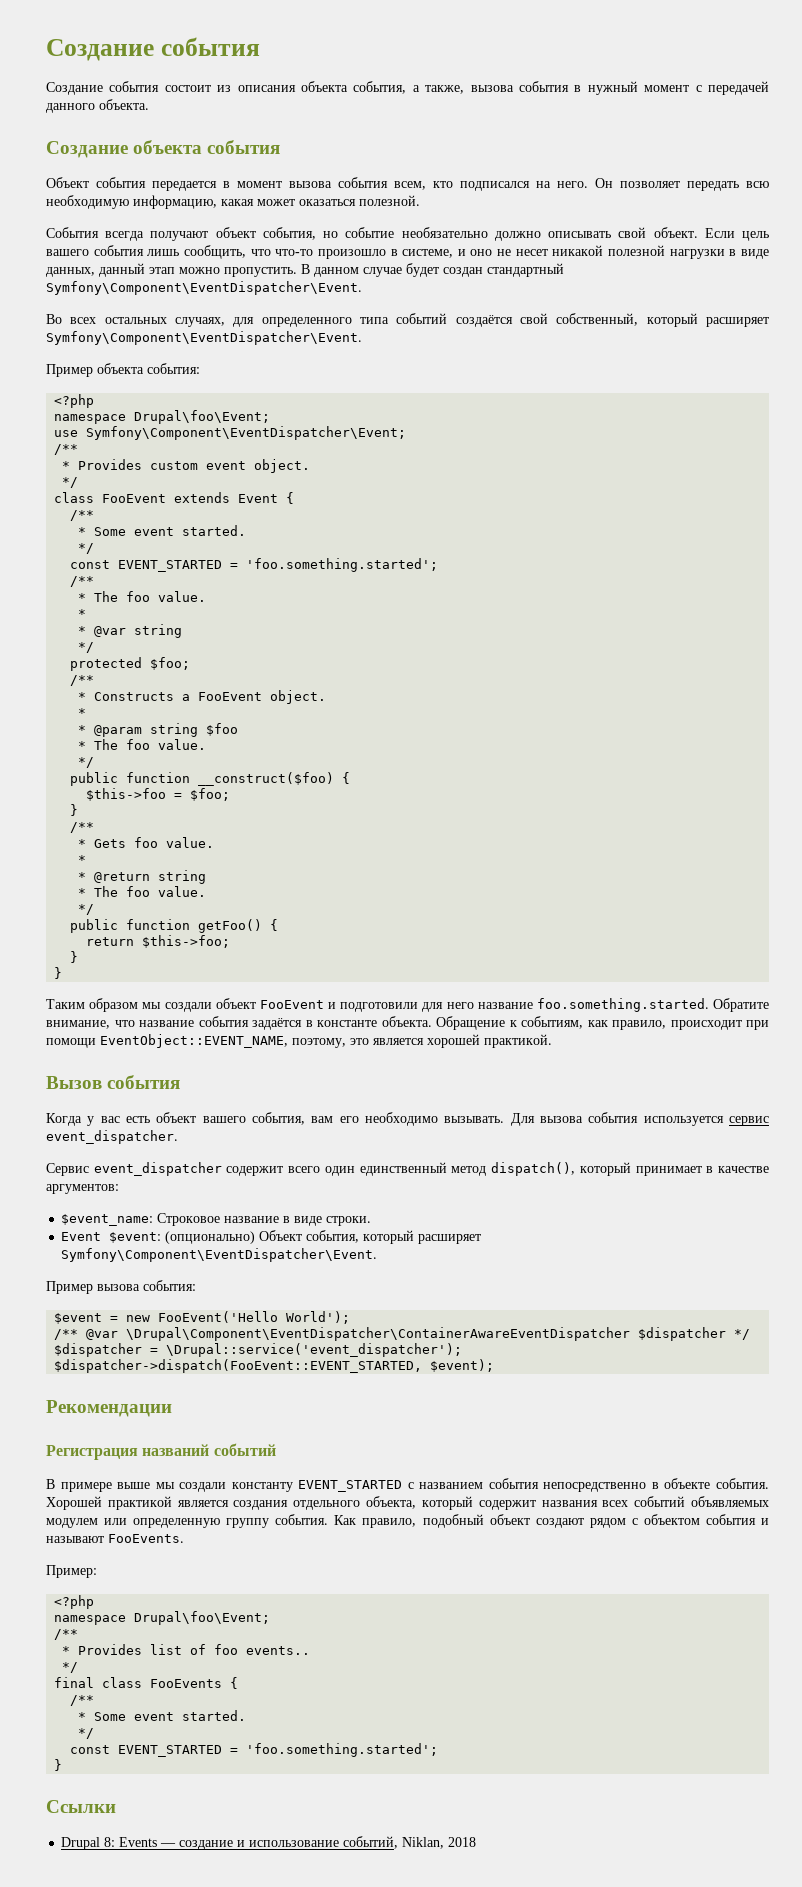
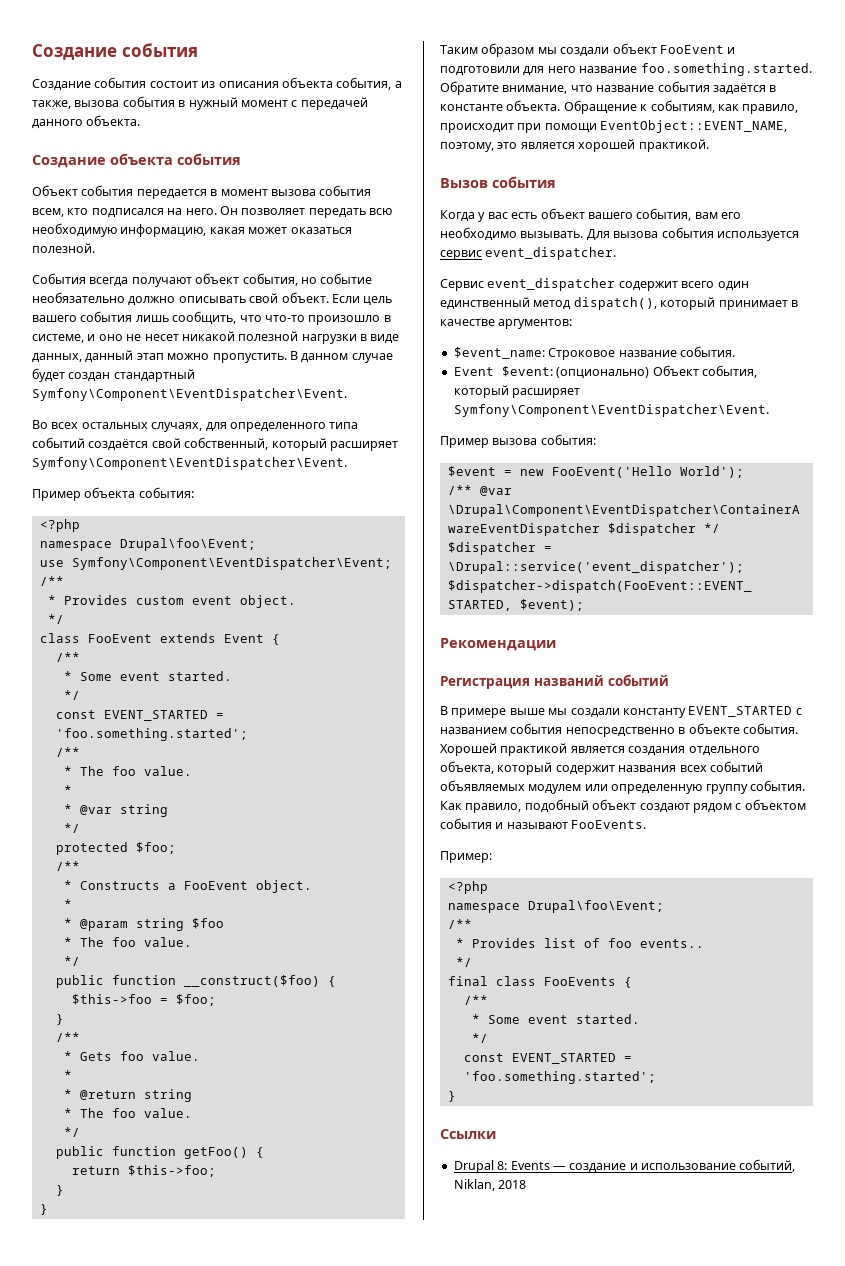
- $event_name: Строковое название в виде строки.
+ $event_name: Строковое название события.

